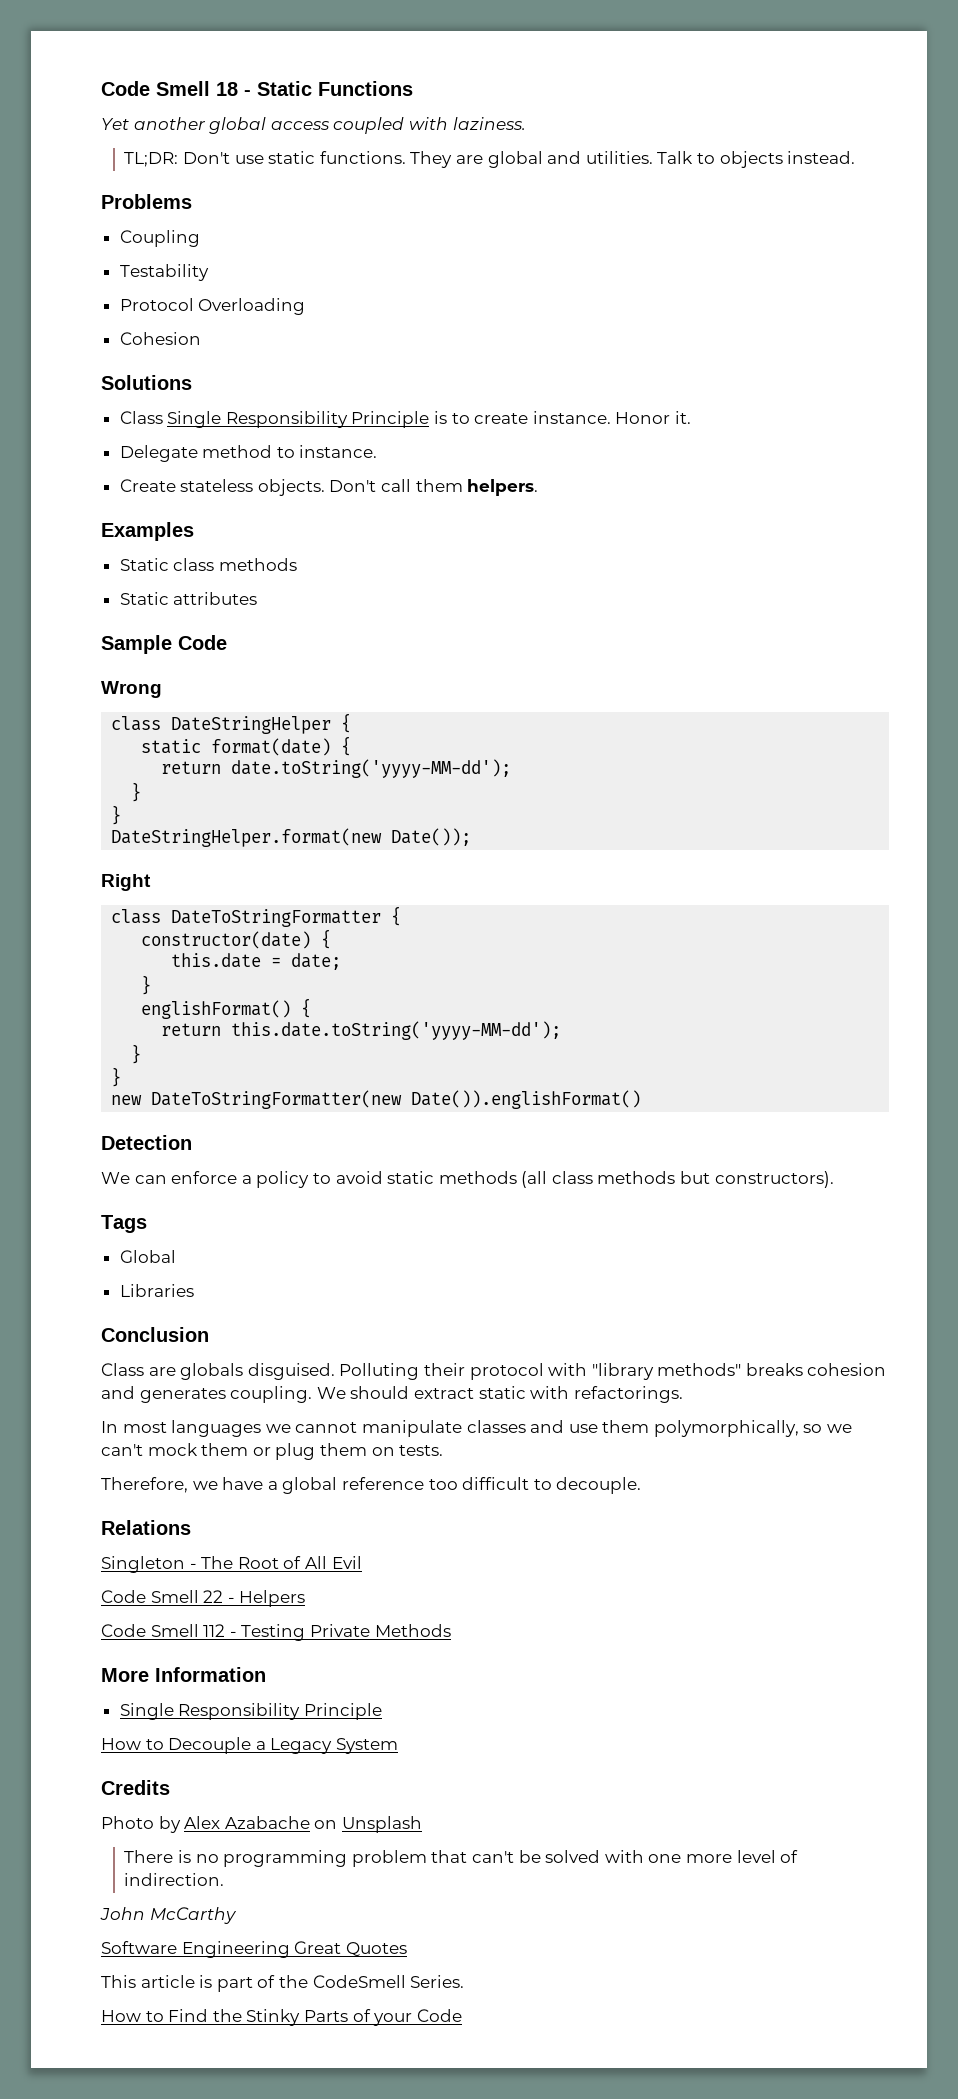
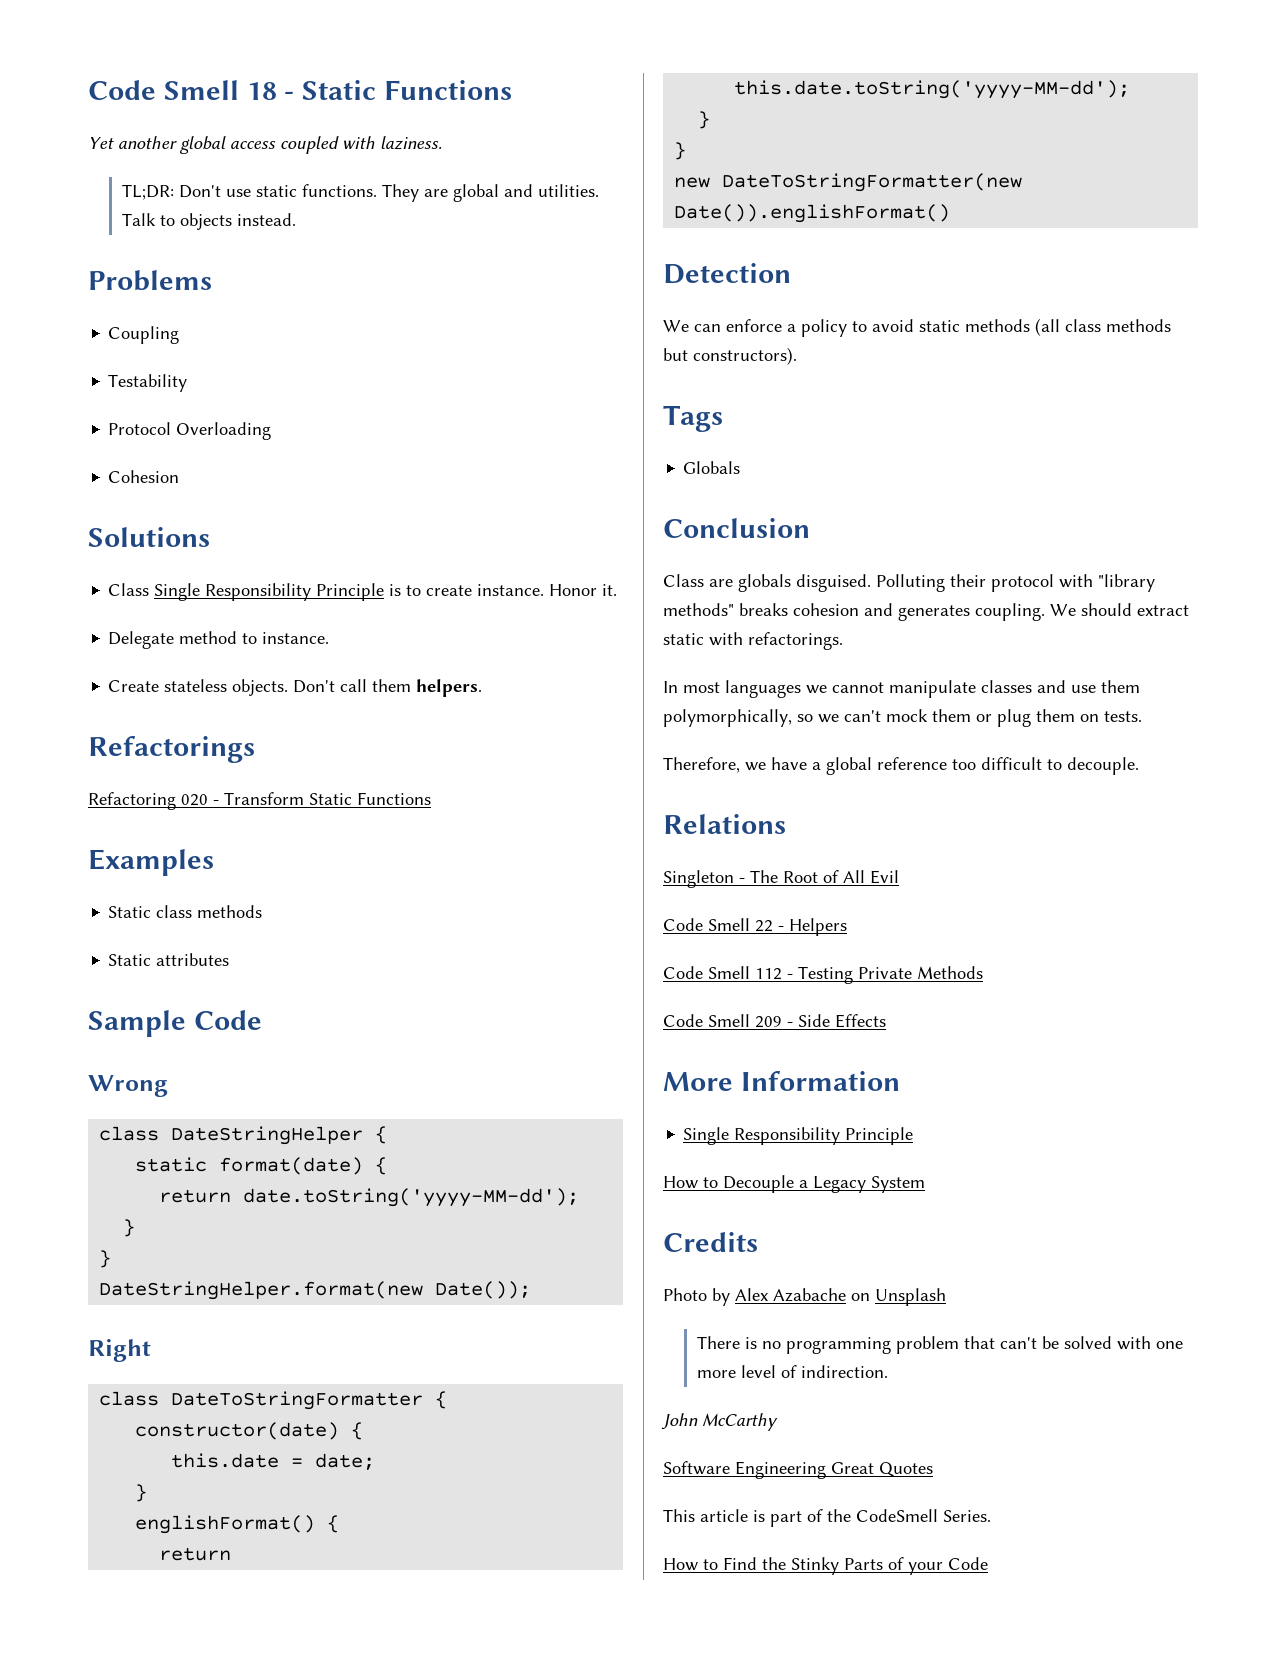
+ Refactorings
+ Refactoring 020 - Transform Static Functions
- Global
- Libraries
+ Globals
+ Code Smell 209 - Side Effects

